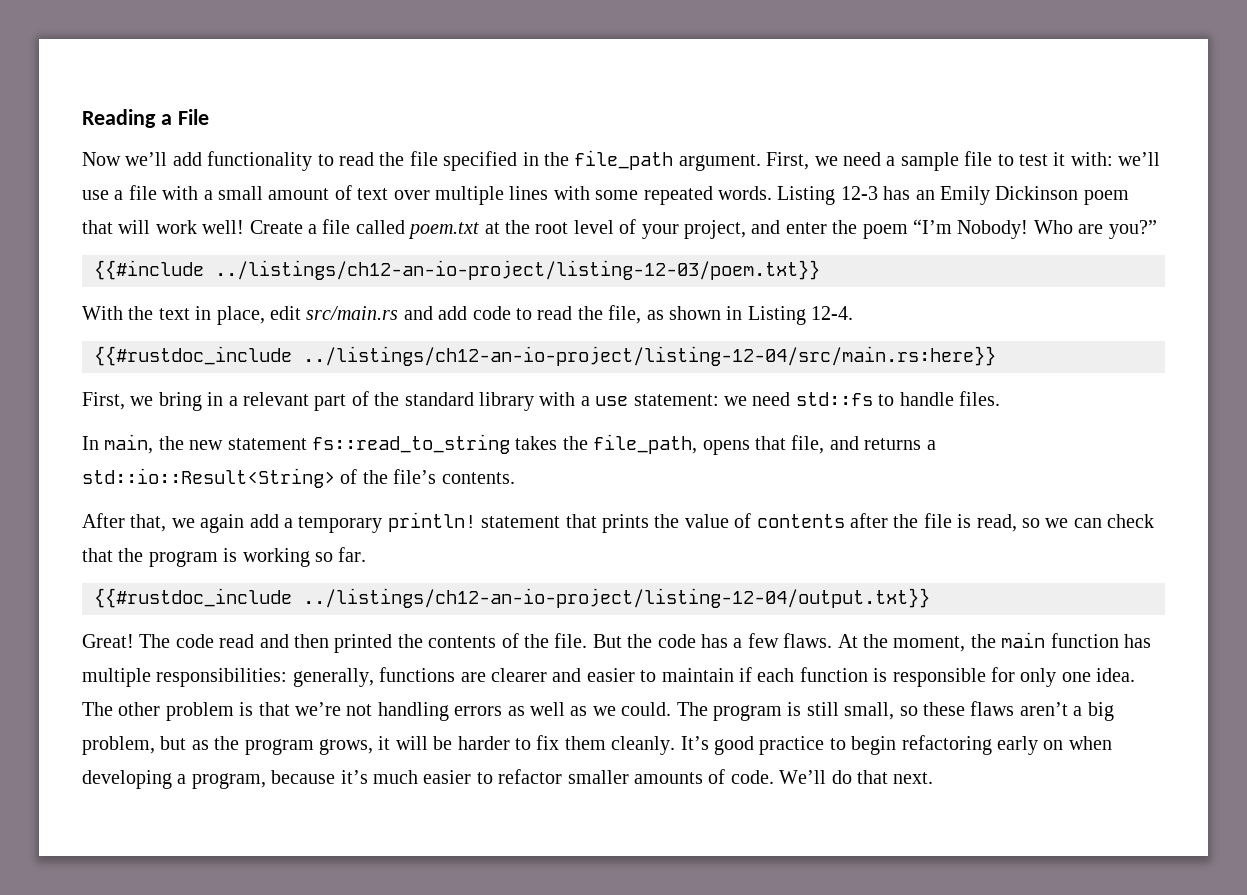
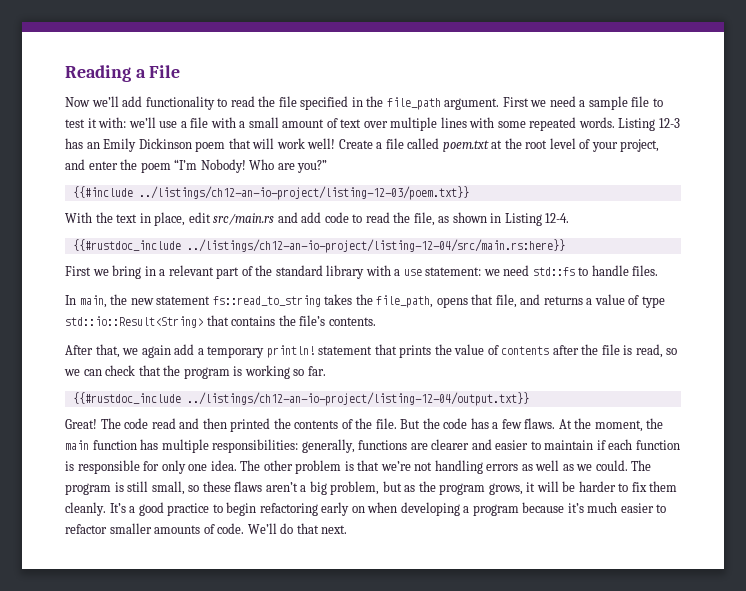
- First, we need a sample file to test it with: we’ll use a file with a small amount of text over multiple lines with some repeated words.
+ First we need a sample file to test it with: we’ll use a file with a small amount of text over multiple lines with some repeated words.
- First, we bring in a relevant part of the standard library with a use statement: we need std::fs to handle files.
+ First we bring in a relevant part of the standard library with a use statement: we need std::fs to handle files.
- In main, the new statement fs::read_to_string takes the file_path, opens that file, and returns a std::io::Result<String> of the file’s contents.
+ In main, the new statement fs::read_to_string takes the file_path, opens that file, and returns a value of type std::io::Result<String> that contains the file’s contents.
- It’s good practice to begin refactoring early on when developing a program, because it’s much easier to refactor smaller amounts of code.
+ It’s a good practice to begin refactoring early on when developing a program because it’s much easier to refactor smaller amounts of code.

